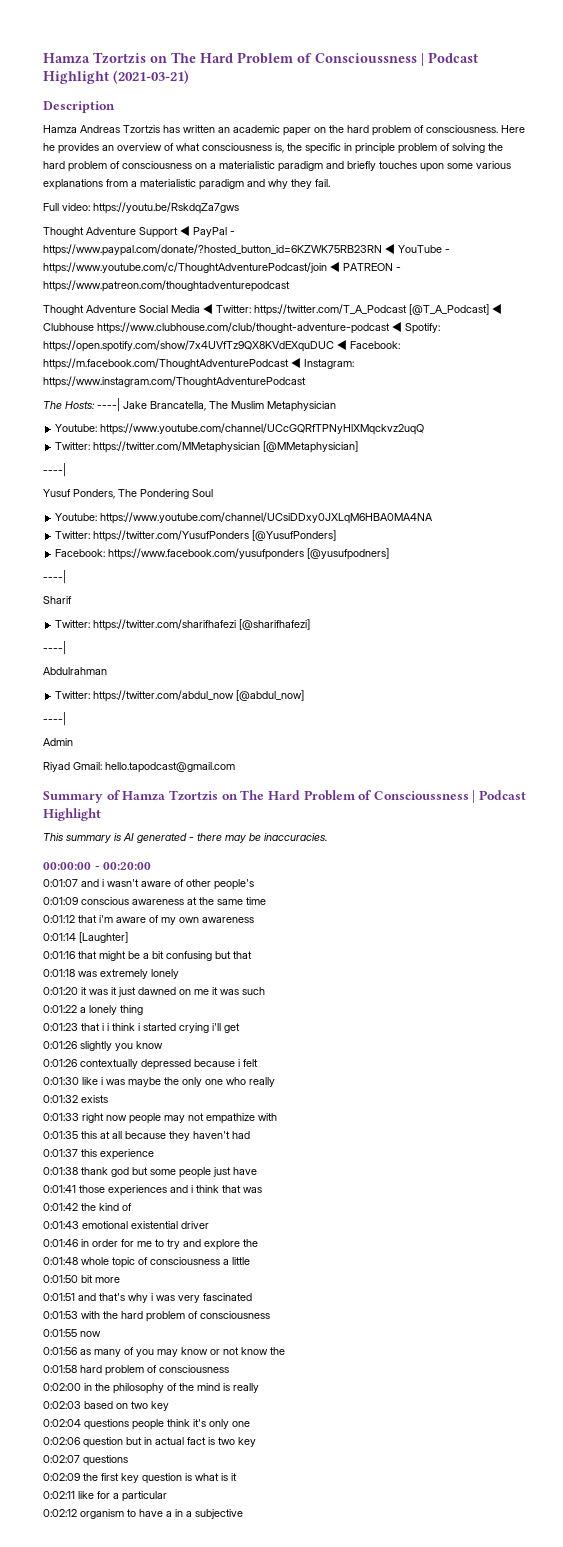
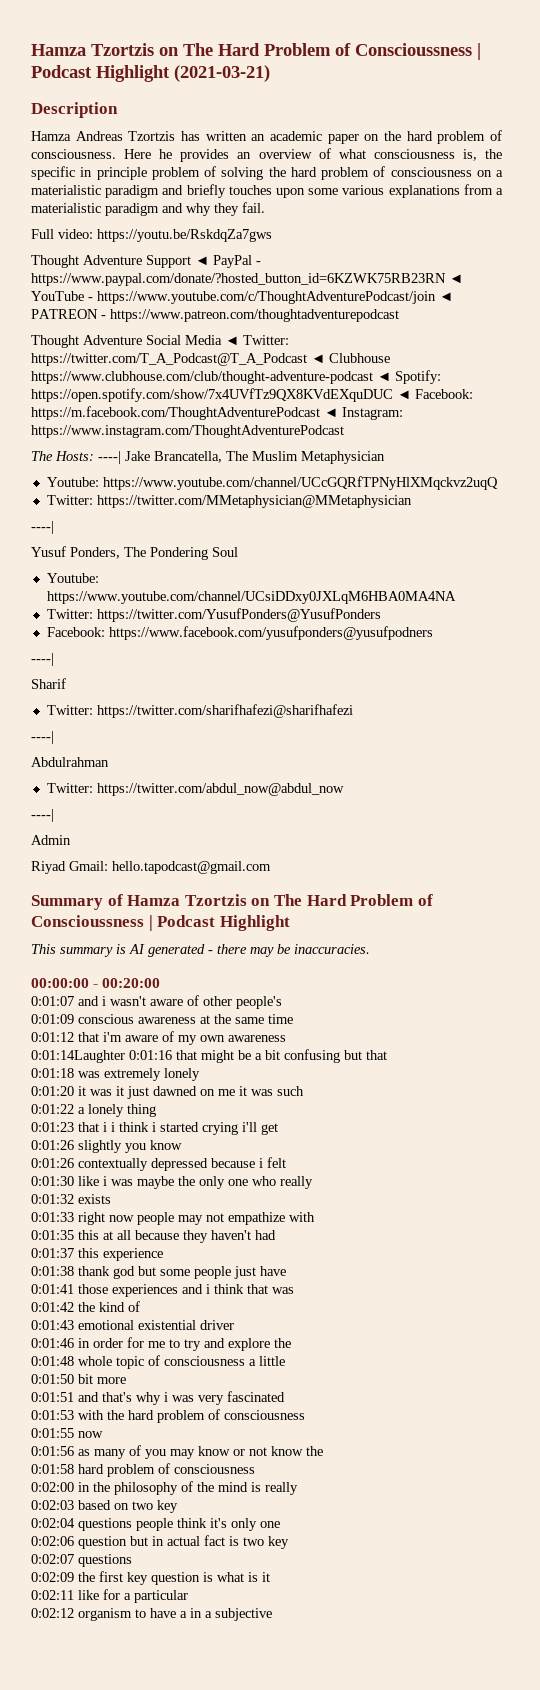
- Thought Adventure Social Media ◄ Twitter: https://twitter.com/T_A_Podcast [@T_A_Podcast] ◄ Clubhouse https://www.clubhouse.com/club/thought-adventure-podcast ◄ Spotify: https://open.spotify.com/show/7x4UVfTz9QX8KVdEXquDUC ◄ Facebook: https://m.facebook.com/ThoughtAdventurePodcast ◄ Instagram: https://www.instagram.com/ThoughtAdventurePodcast
+ Thought Adventure Social Media ◄ Twitter: https://twitter.com/T_A_Podcast@T_A_Podcast ◄ Clubhouse https://www.clubhouse.com/club/thought-adventure-podcast ◄ Spotify: https://open.spotify.com/show/7x4UVfTz9QX8KVdEXquDUC ◄ Facebook: https://m.facebook.com/ThoughtAdventurePodcast ◄ Instagram: https://www.instagram.com/ThoughtAdventurePodcast
- Twitter: https://twitter.com/MMetaphysician [@MMetaphysician]
+ Twitter: https://twitter.com/MMetaphysician@MMetaphysician
- Twitter: https://twitter.com/YusufPonders [@YusufPonders]
- Facebook: https://www.facebook.com/yusufponders [@yusufpodners]
+ Twitter: https://twitter.com/YusufPonders@YusufPonders
+ Facebook: https://www.facebook.com/yusufponders@yusufpodners
- Twitter: https://twitter.com/sharifhafezi [@sharifhafezi]
+ Twitter: https://twitter.com/sharifhafezi@sharifhafezi
- Twitter: https://twitter.com/abdul_now [@abdul_now]
+ Twitter: https://twitter.com/abdul_now@abdul_now
- 0:01:14 [Laughter]
- 0:01:16 that might be a bit confusing but that
+ 0:01:14Laughter 0:01:16 that might be a bit confusing but that

